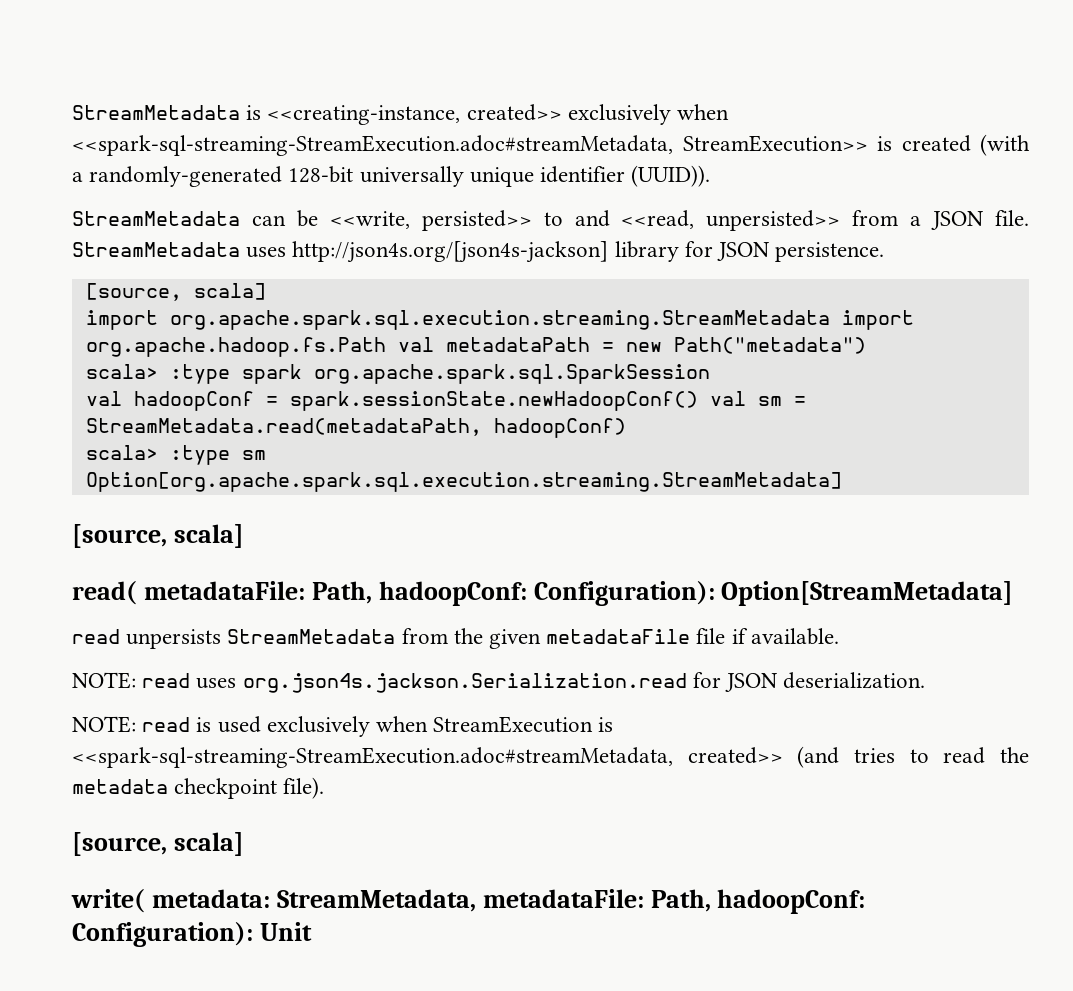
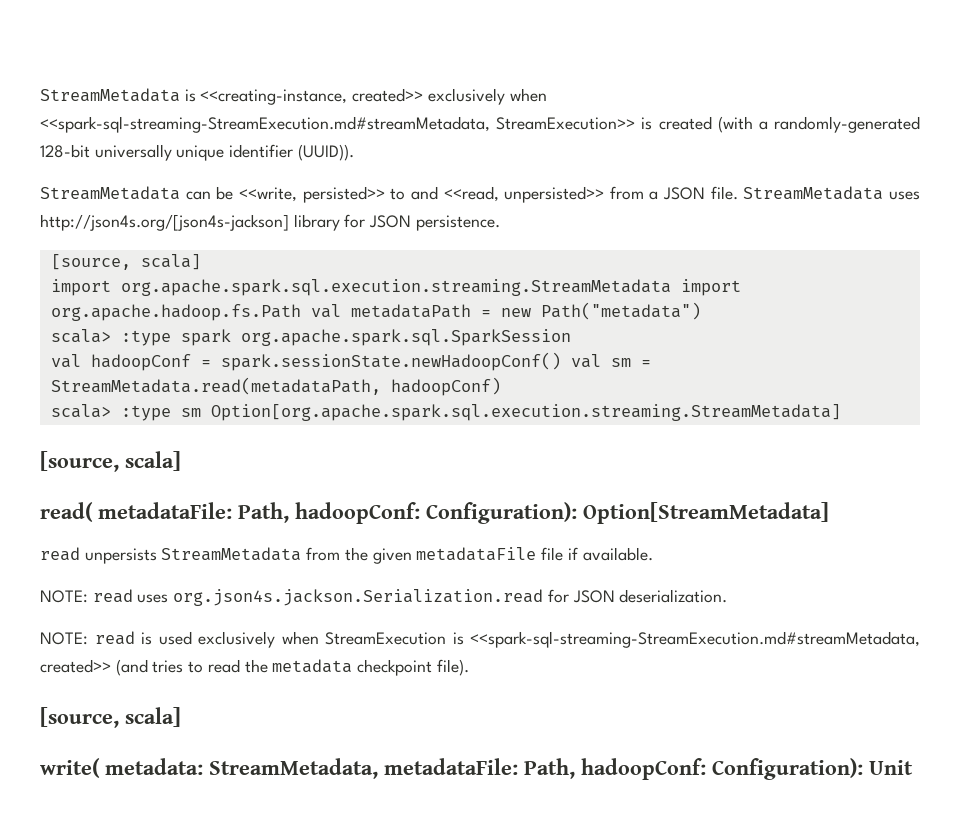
- StreamMetadata is <<creating-instance, created>> exclusively when <<spark-sql-streaming-StreamExecution.adoc#streamMetadata, StreamExecution>> is created (with a randomly-generated 128-bit universally unique identifier (UUID)).
+ StreamMetadata is <<creating-instance, created>> exclusively when <<spark-sql-streaming-StreamExecution.md#streamMetadata, StreamExecution>> is created (with a randomly-generated 128-bit universally unique identifier (UUID)).
- NOTE: read is used exclusively when StreamExecution is <<spark-sql-streaming-StreamExecution.adoc#streamMetadata, created>> (and tries to read the metadata checkpoint file).
+ NOTE: read is used exclusively when StreamExecution is <<spark-sql-streaming-StreamExecution.md#streamMetadata, created>> (and tries to read the metadata checkpoint file).

